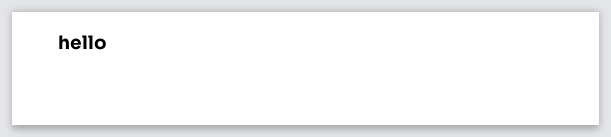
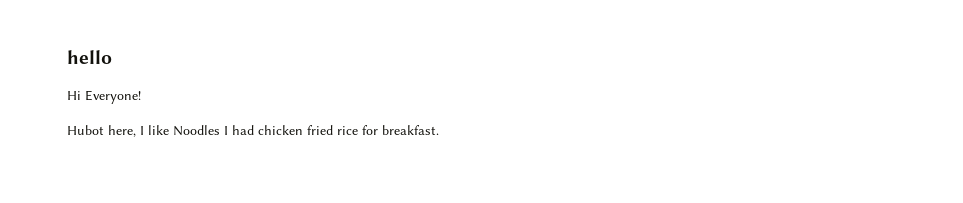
+ Hi Everyone!
+ Hubot here, I like Noodles I had chicken fried rice for breakfast.

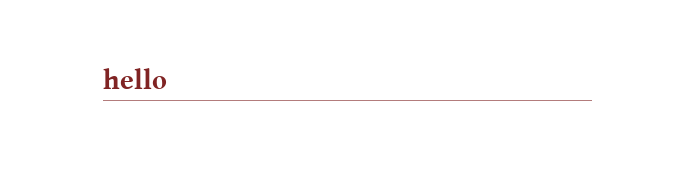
- Hi Everyone!
- Hubot here, I like Noodles I had chicken fried rice for breakfast.

